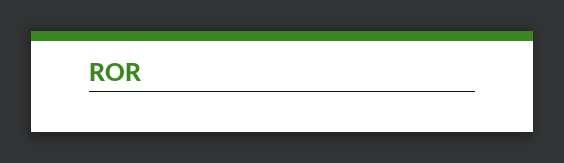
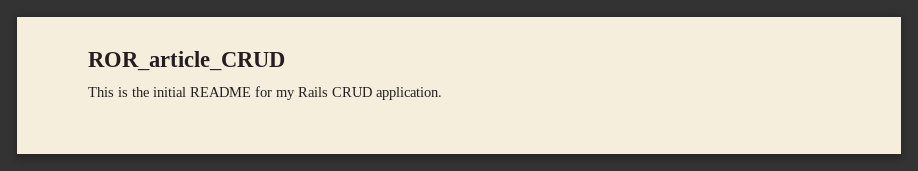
- ROR
+ ROR_article_CRUD
+ This is the initial README for my Rails CRUD application.

